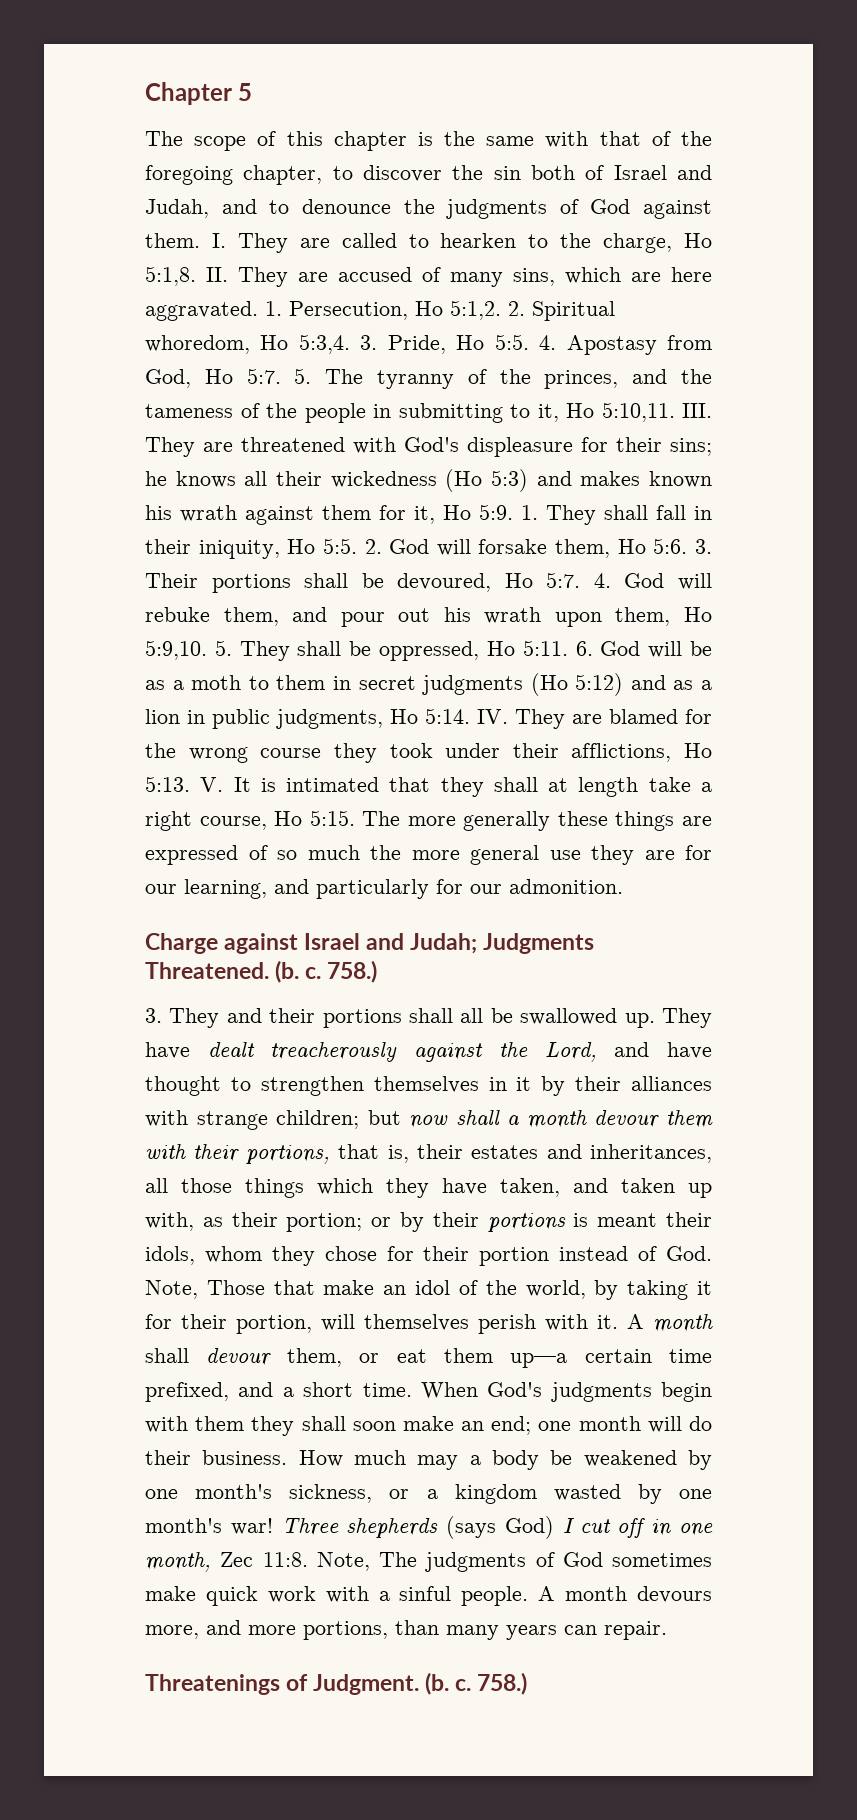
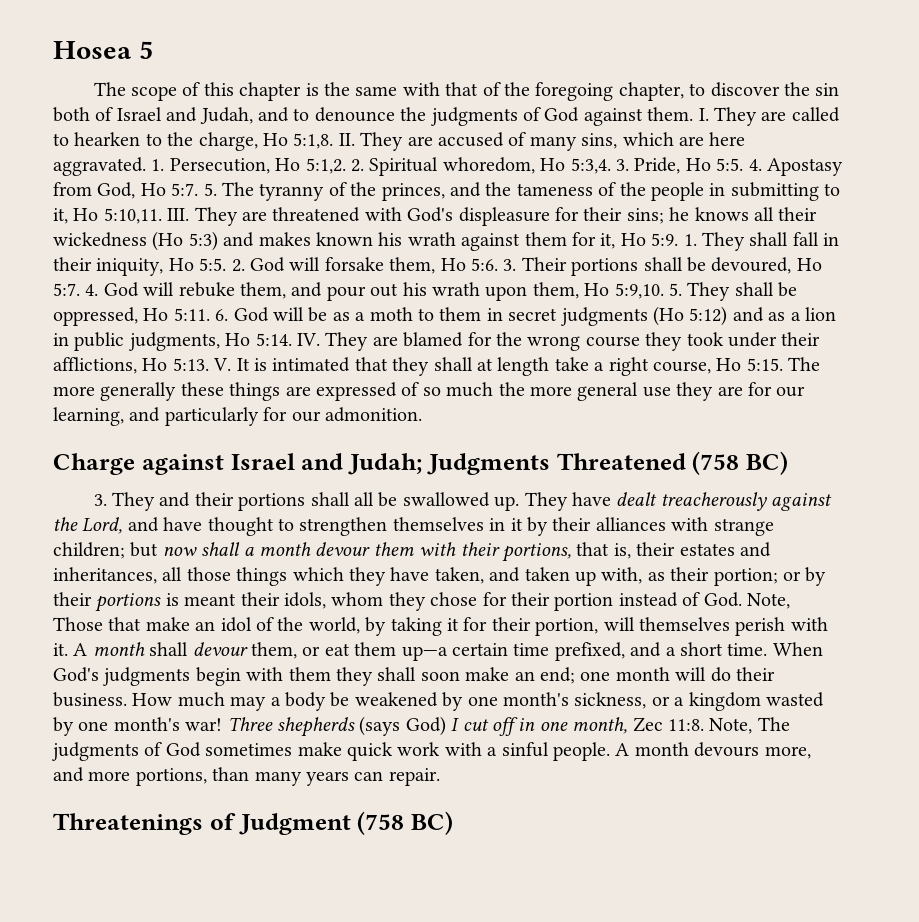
- Chapter 5
+ Hosea 5
- Charge against Israel and Judah; Judgments Threatened. (b. c. 758.)
+ Charge against Israel and Judah; Judgments Threatened (758 BC)
- Threatenings of Judgment. (b. c. 758.)
+ Threatenings of Judgment (758 BC)

